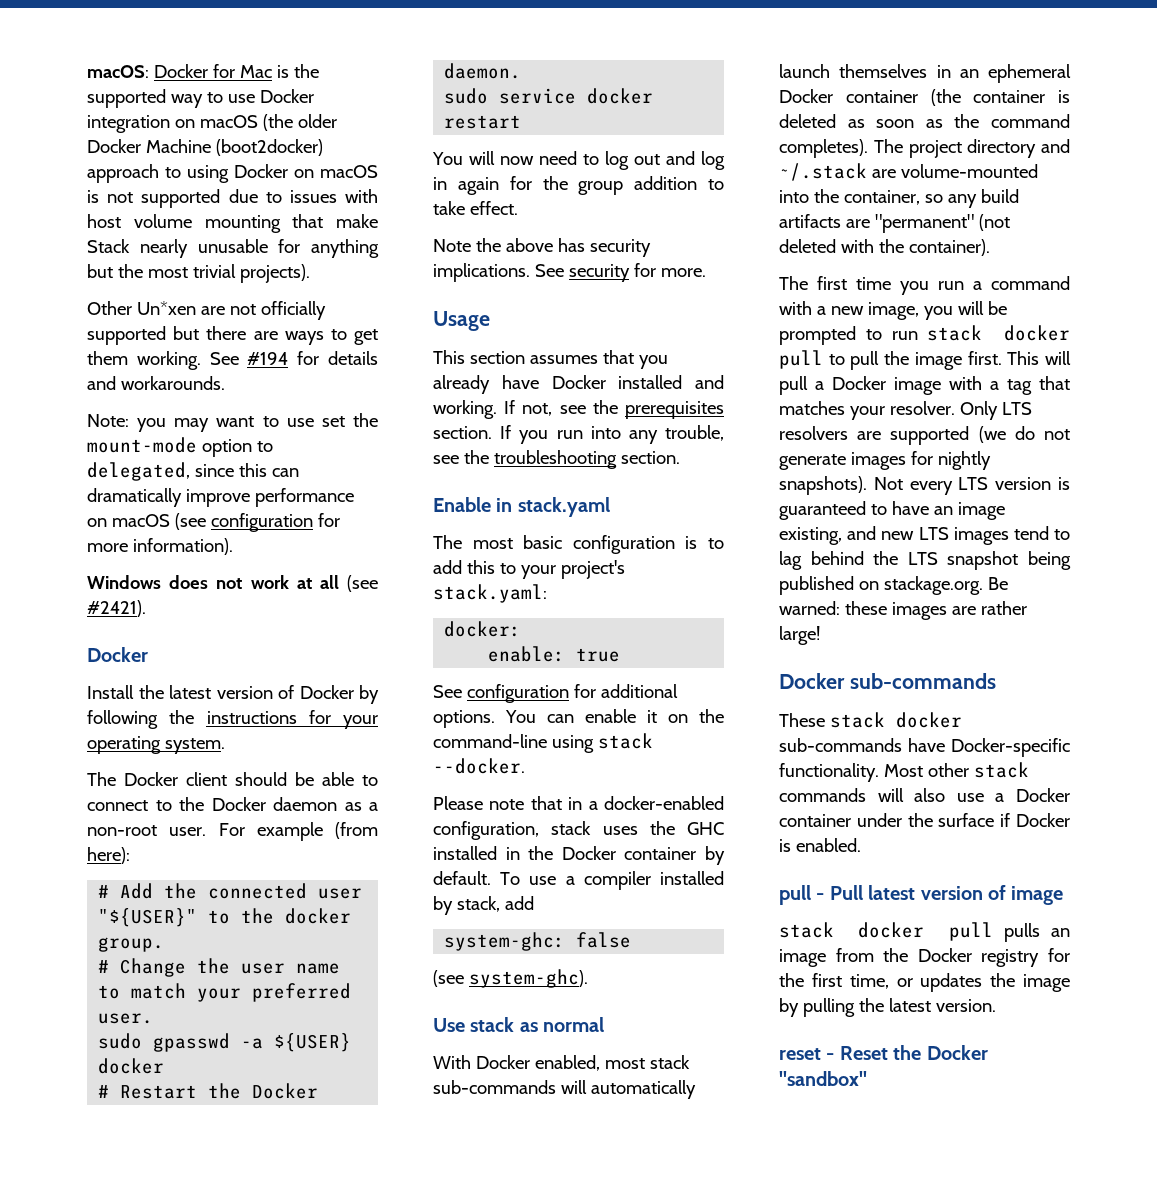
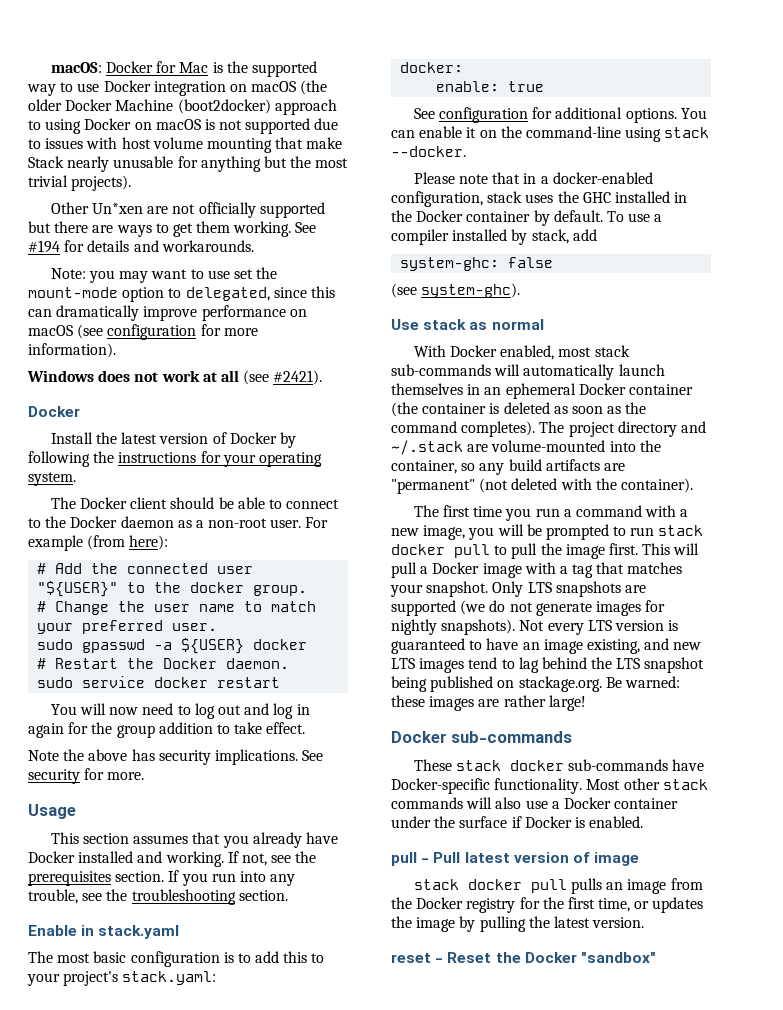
- This will pull a Docker image with a tag that matches your resolver.
+ This will pull a Docker image with a tag that matches your snapshot.
- Only LTS resolvers are supported (we do not generate images for nightly snapshots).
+ Only LTS snapshots are supported (we do not generate images for nightly snapshots).

